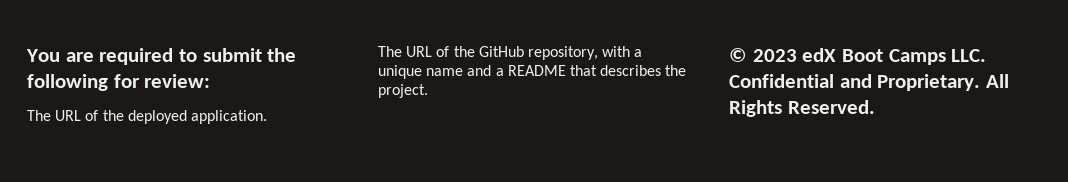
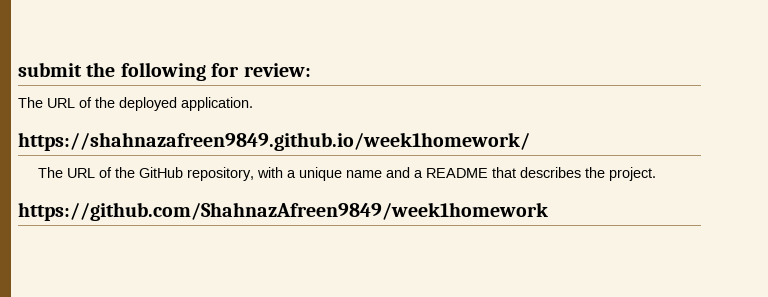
- You are required to submit the following for review:
+ submit the following for review:
+ https://shahnazafreen9849.github.io/week1homework/
- © 2023 edX Boot Camps LLC. Confidential and Proprietary. All Rights Reserved.
+ https://github.com/ShahnazAfreen9849/week1homework

